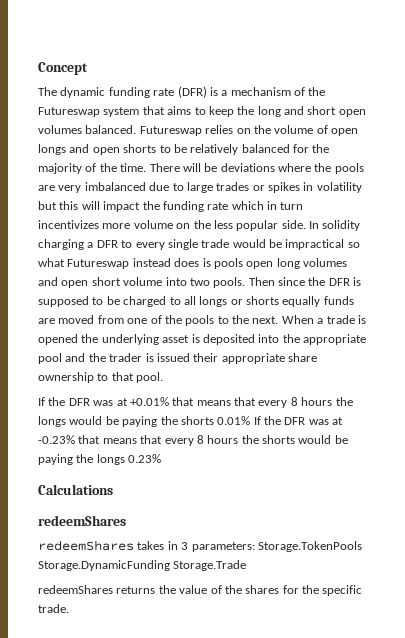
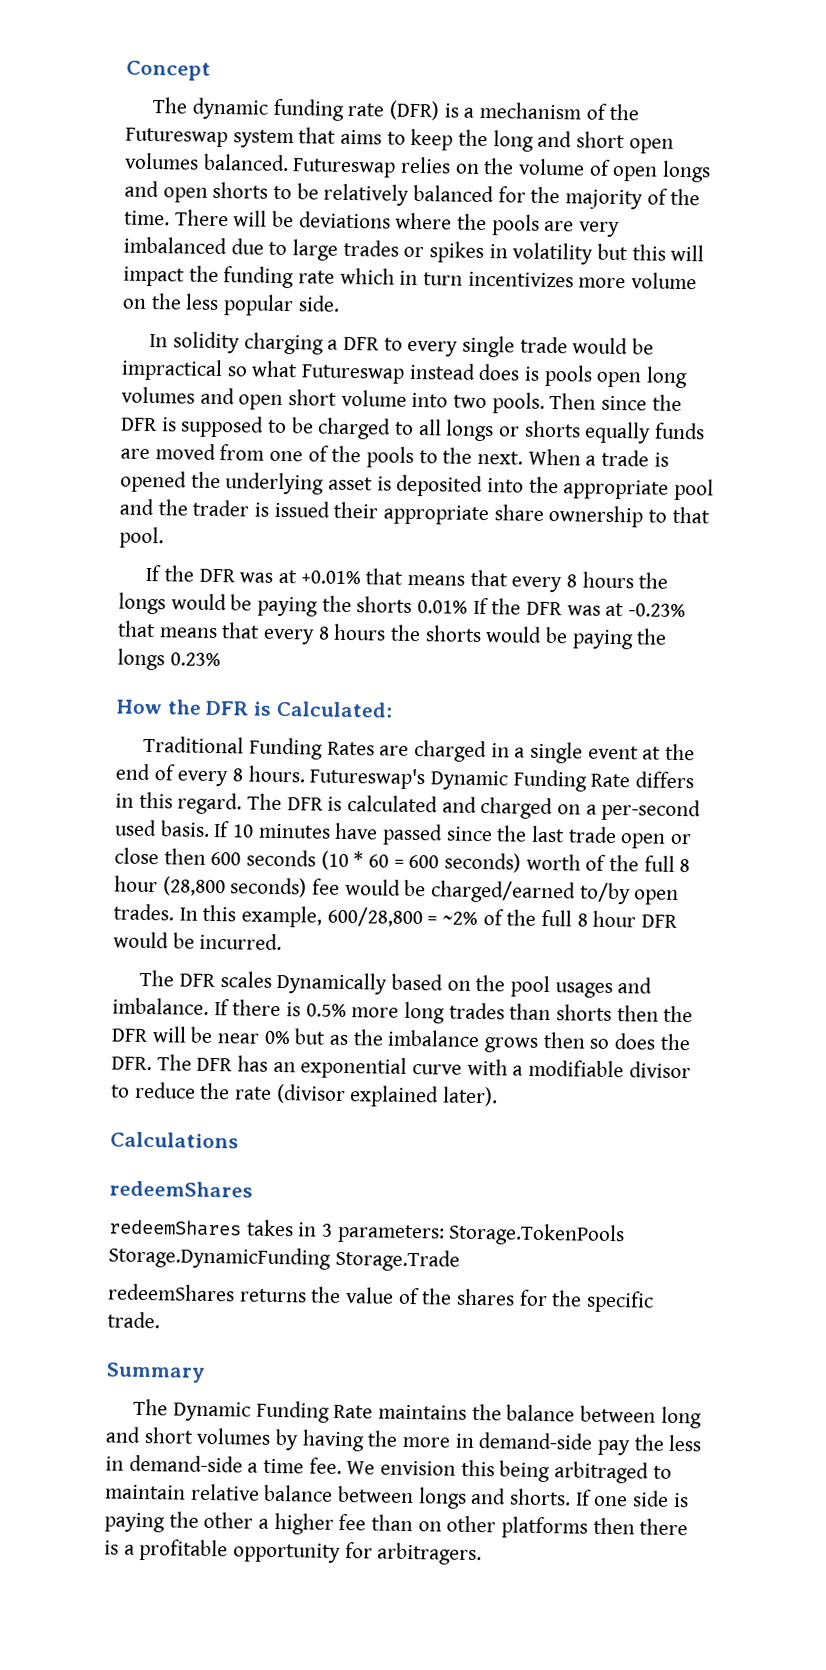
- There will be deviations where the pools are very imbalanced due to large trades or spikes in volatility but this will impact the funding rate which in turn incentivizes more volume on the less popular side. In solidity charging a DFR to every single trade would be impractical so what Futureswap instead does is pools open long volumes and open short volume into two pools.
+ There will be deviations where the pools are very imbalanced due to large trades or spikes in volatility but this will impact the funding rate which in turn incentivizes more volume on the less popular side.
+ In solidity charging a DFR to every single trade would be impractical so what Futureswap instead does is pools open long volumes and open short volume into two pools.
+ How the DFR is Calculated:
+ Traditional Funding Rates are charged in a single event at the end of every 8 hours. Futureswap's Dynamic Funding Rate differs in this regard. The DFR is calculated and charged on a per-second used basis. If 10 minutes have passed since the last trade open or close then 600 seconds (10 * 60 = 600 seconds) worth of the full 8 hour (28,800 seconds) fee would be charged/earned to/by open trades. In this example, 600/28,800 = ~2% of the full 8 hour DFR would be incurred.
+ The DFR scales Dynamically based on the pool usages and imbalance. If there is 0.5% more long trades than shorts then the DFR will be near 0% but as the imbalance grows then so does the DFR. The DFR has an exponential curve with a modifiable divisor to reduce the rate (divisor explained later).
+ Summary
+ The Dynamic Funding Rate maintains the balance between long and short volumes by having the more in demand-side pay the less in demand-side a time fee. We envision this being arbitraged to maintain relative balance between longs and shorts. If one side is paying the other a higher fee than on other platforms then there is a profitable opportunity for arbitragers.

